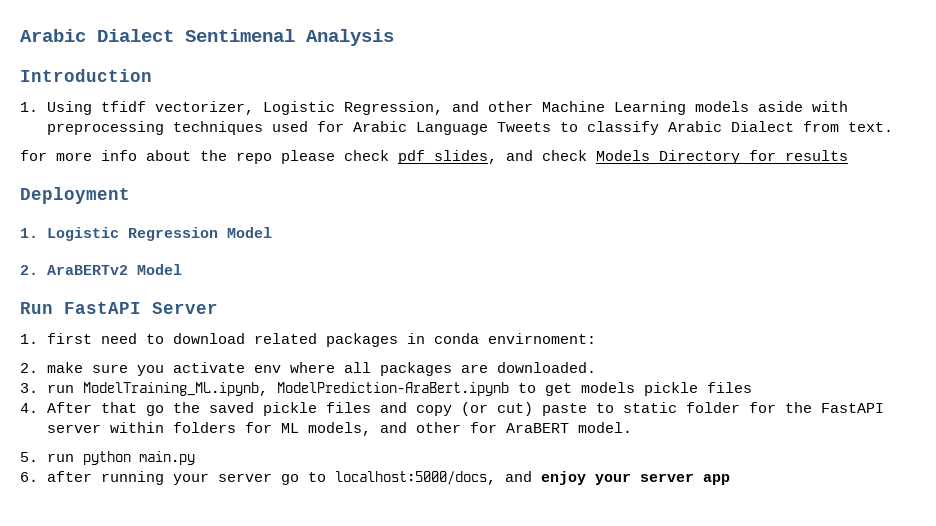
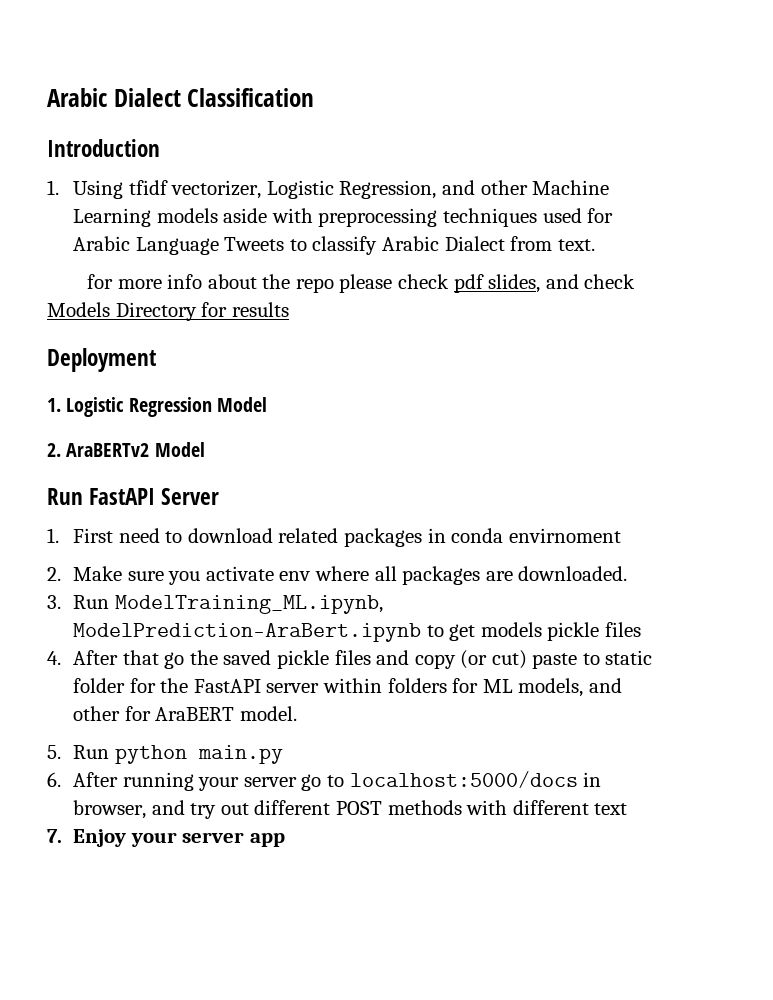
- Arabic Dialect Sentimenal Analysis
+ Arabic Dialect Classification
- 1. first need to download related packages in conda envirnoment:
- 2. make sure you activate env where all packages are downloaded.
+ 1. First need to download related packages in conda envirnoment
+ 2. Make sure you activate env where all packages are downloaded.
- 3. run ModelTraining_ML.ipynb, ModelPrediction-AraBert.ipynb to get models pickle files
+ 3. Run ModelTraining_ML.ipynb, ModelPrediction-AraBert.ipynb to get models pickle files
- 5. run python main.py
+ 5. Run python main.py
- 6. after running your server go to localhost:5000/docs, and enjoy your server app
+ 6. After running your server go to localhost:5000/docs in browser, and try out different POST methods with different text
+ 7. Enjoy your server app

